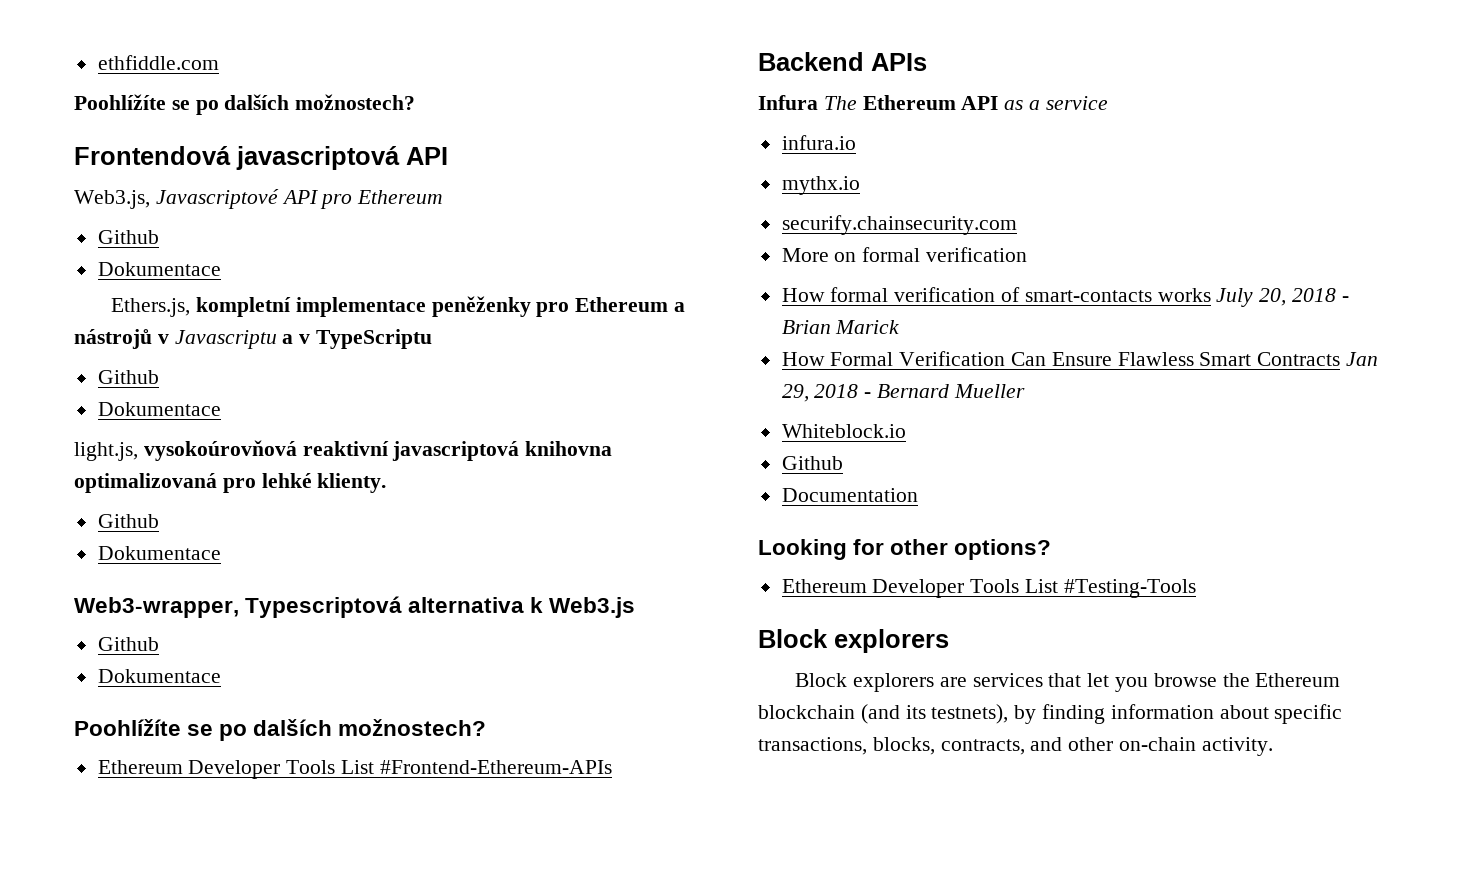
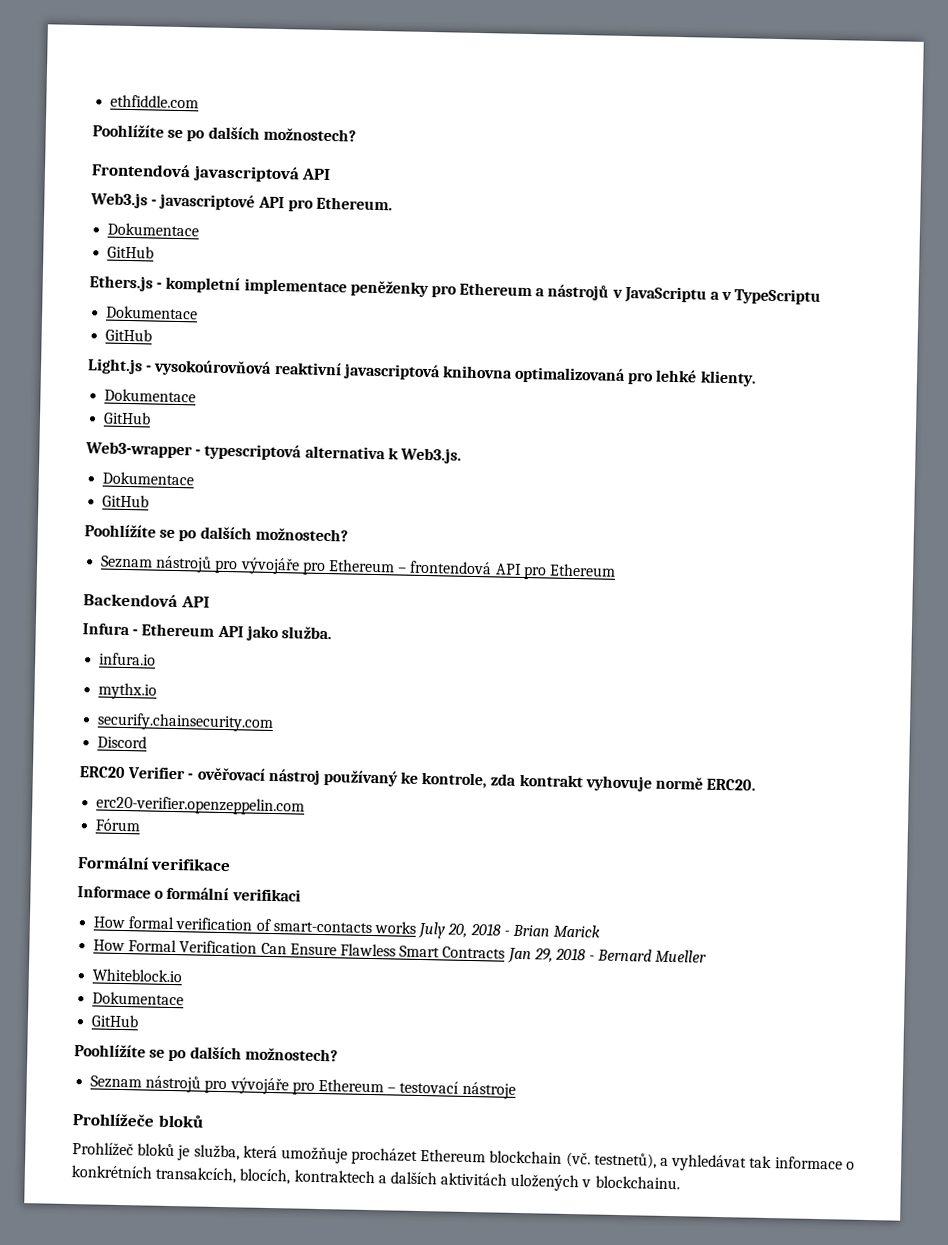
- Web3.js, Javascriptové API pro Ethereum
- Github
+ Web3.js - javascriptové API pro Ethereum.
  Dokumentace
- Ethers.js, kompletní implementace peněženky pro Ethereum a nástrojů v Javascriptu a v TypeScriptu
- Github
+ GitHub
+ Ethers.js - kompletní implementace peněženky pro Ethereum a nástrojů v JavaScriptu a v TypeScriptu
  Dokumentace
- light.js, vysokoúrovňová reaktivní javascriptová knihovna optimalizovaná pro lehké klienty.
- Github
+ GitHub
+ Light.js - vysokoúrovňová reaktivní javascriptová knihovna optimalizovaná pro lehké klienty.
  Dokumentace
- Web3-wrapper, Typescriptová alternativa k Web3.js
- Github
+ GitHub
+ Web3-wrapper - typescriptová alternativa k Web3.js.
  Dokumentace
+ GitHub
  Poohlížíte se po dalších možnostech?
- Ethereum Developer Tools List #Frontend-Ethereum-APIs
- Backend APIs
+ Seznam nástrojů pro vývojáře pro Ethereum – frontendová API pro Ethereum
+ Backendová API
- Infura The Ethereum API as a service
+ Infura - Ethereum API jako služba.
- More on formal verification
+ Discord
+ ERC20 Verifier - ověřovací nástroj používaný ke kontrole, zda kontrakt vyhovuje normě ERC20.
+ erc20-verifier.openzeppelin.com
+ Fórum
+ Formální verifikace
+ Informace o formální verifikaci
  Whiteblock.io
- Github
- Documentation
- Looking for other options?
- Ethereum Developer Tools List #Testing-Tools
- Block explorers
- Block explorers are services that let you browse the Ethereum blockchain (and its testnets), by finding information about specific transactions, blocks, contracts, and other on-chain activity.
+ Dokumentace
+ GitHub
+ Poohlížíte se po dalších možnostech?
+ Seznam nástrojů pro vývojáře pro Ethereum – testovací nástroje
+ Prohlížeče bloků
+ Prohlížeč bloků je služba, která umožňuje procházet Ethereum blockchain (vč. testnetů), a vyhledávat tak informace o konkrétních transakcích, blocích, kontraktech a dalších aktivitách uložených v blockchainu.

